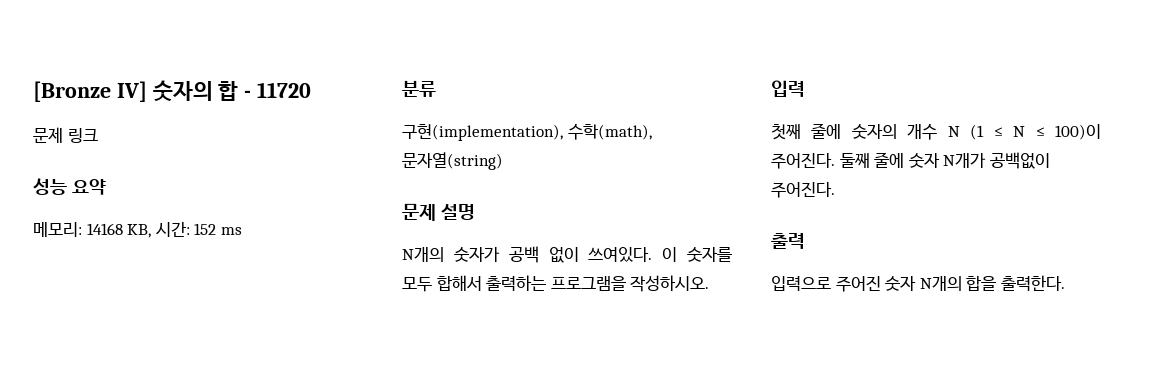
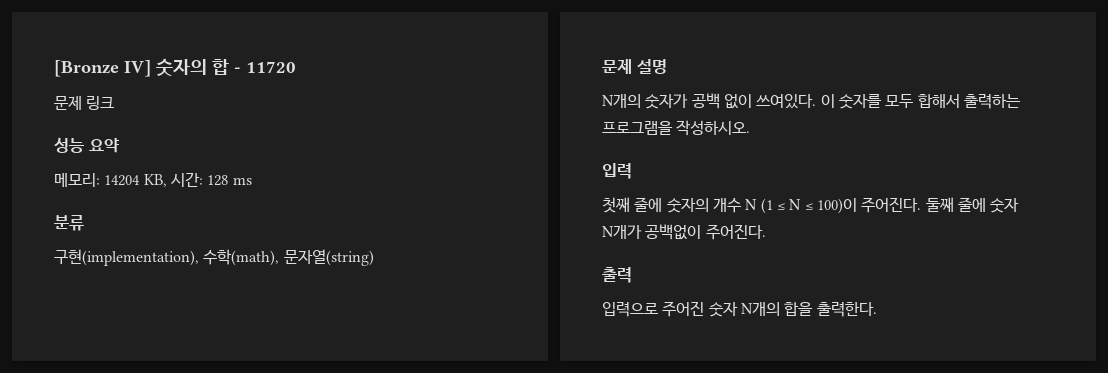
- 메모리: 14168 KB, 시간: 152 ms
+ 메모리: 14204 KB, 시간: 128 ms

